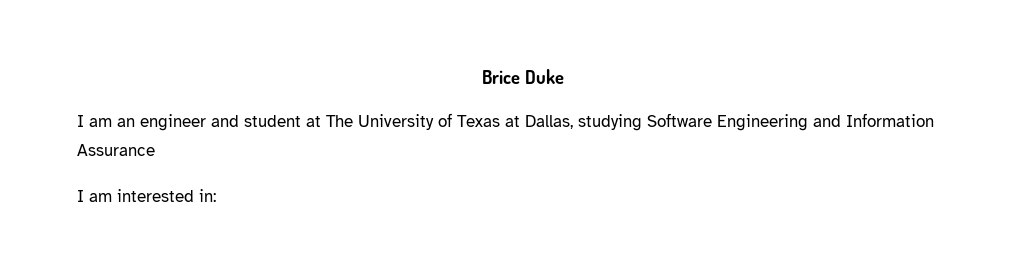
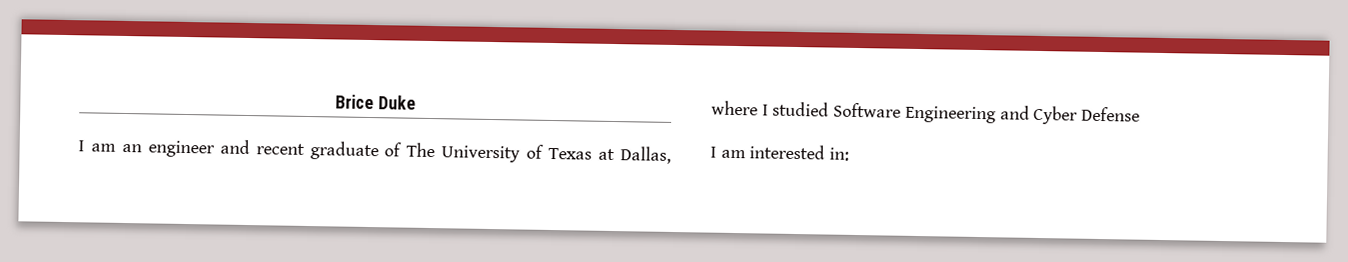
- I am an engineer and student at The University of Texas at Dallas, studying Software Engineering and Information Assurance
+ I am an engineer and recent graduate of The University of Texas at Dallas, where I studied Software Engineering and Cyber Defense

